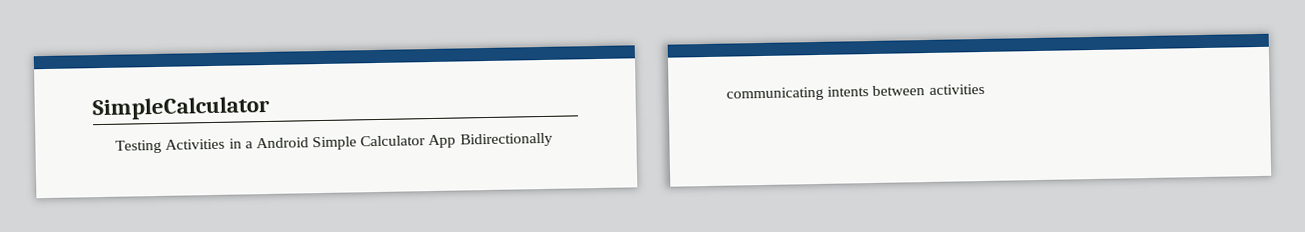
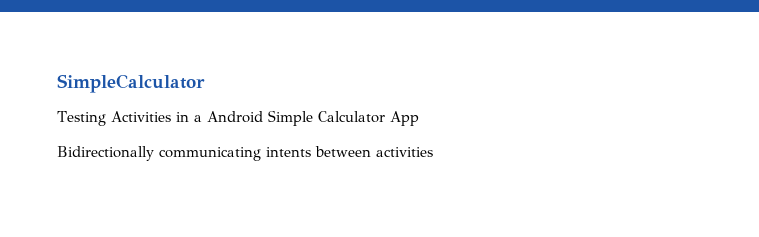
- Testing Activities in a Android Simple Calculator App Bidirectionally communicating intents between activities
+ Testing Activities in a Android Simple Calculator App
+ Bidirectionally communicating intents between activities

